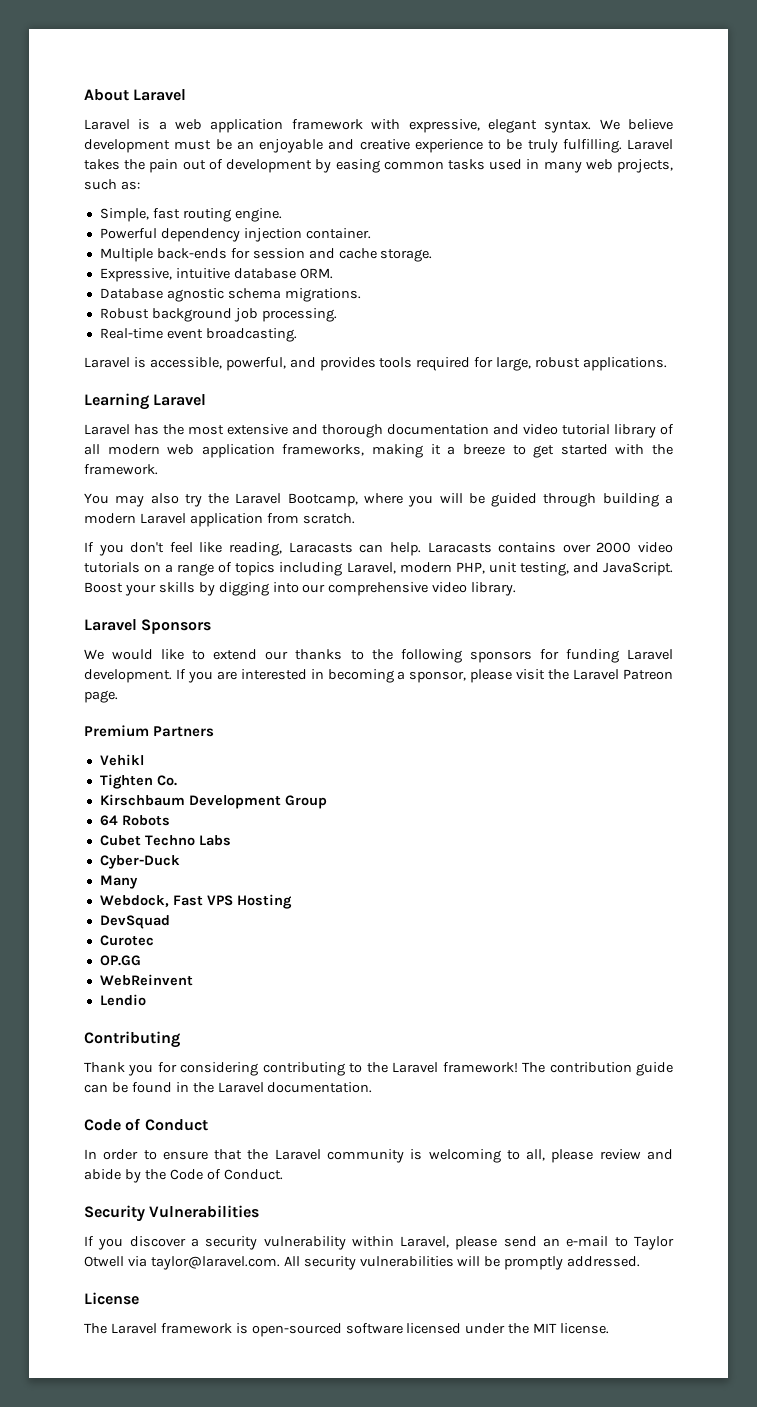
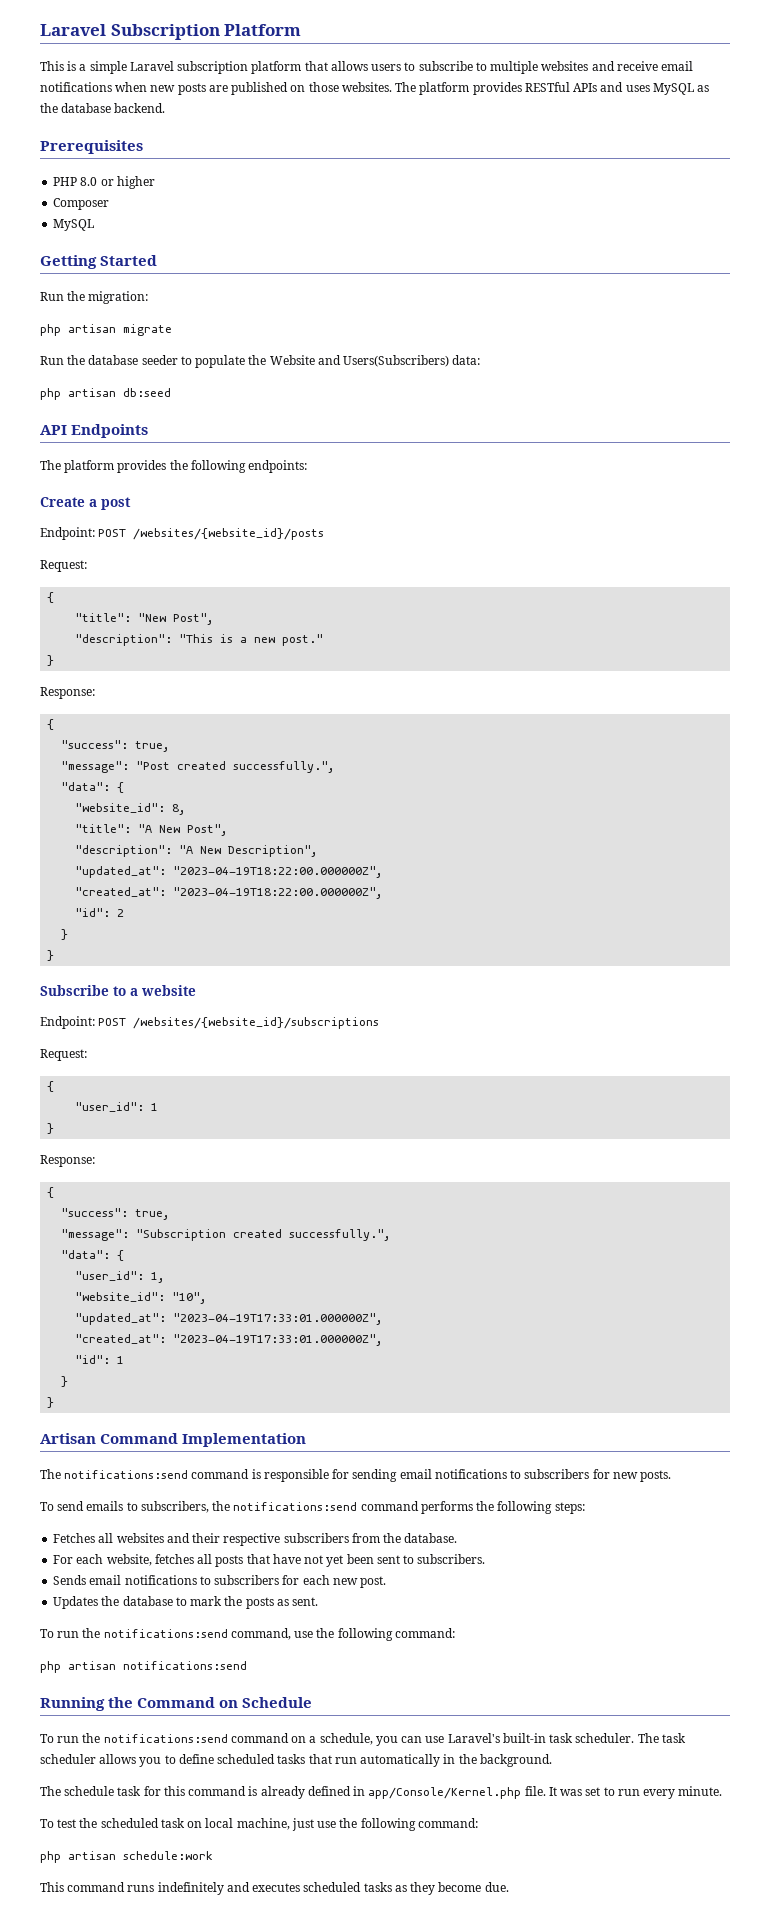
- About Laravel
- Laravel is a web application framework with expressive, elegant syntax. We believe development must be an enjoyable and creative experience to be truly fulfilling. Laravel takes the pain out of development by easing common tasks used in many web projects, such as:
- Simple, fast routing engine.
- Powerful dependency injection container.
- Multiple back-ends for session and cache storage.
- Expressive, intuitive database ORM.
- Database agnostic schema migrations.
- Robust background job processing.
- Real-time event broadcasting.
- Laravel is accessible, powerful, and provides tools required for large, robust applications.
- Learning Laravel
- Laravel has the most extensive and thorough documentation and video tutorial library of all modern web application frameworks, making it a breeze to get started with the framework.
- You may also try the Laravel Bootcamp, where you will be guided through building a modern Laravel application from scratch.
- If you don't feel like reading, Laracasts can help. Laracasts contains over 2000 video tutorials on a range of topics including Laravel, modern PHP, unit testing, and JavaScript. Boost your skills by digging into our comprehensive video library.
- Laravel Sponsors
- We would like to extend our thanks to the following sponsors for funding Laravel development. If you are interested in becoming a sponsor, please visit the Laravel Patreon page.
- Premium Partners
- Vehikl
- Tighten Co.
- Kirschbaum Development Group
- 64 Robots
- Cubet Techno Labs
- Cyber-Duck
- Many
- Webdock, Fast VPS Hosting
- DevSquad
- Curotec
- OP.GG
- WebReinvent
- Lendio
- Contributing
- Thank you for considering contributing to the Laravel framework! The contribution guide can be found in the Laravel documentation.
- Code of Conduct
- In order to ensure that the Laravel community is welcoming to all, please review and abide by the Code of Conduct.
- Security Vulnerabilities
- If you discover a security vulnerability within Laravel, please send an e-mail to Taylor Otwell via taylor@laravel.com. All security vulnerabilities will be promptly addressed.
- License
- The Laravel framework is open-sourced software licensed under the MIT license.
+ Laravel Subscription Platform
+ This is a simple Laravel subscription platform that allows users to subscribe to multiple websites and receive email notifications when new posts are published on those websites. The platform provides RESTful APIs and uses MySQL as the database backend.
+ Prerequisites
+ PHP 8.0 or higher
+ Composer
+ MySQL
+ Getting Started
+ Run the migration:
+ php artisan migrate
+ Run the database seeder to populate the Website and Users(Subscribers) data:
+ php artisan db:seed
+ API Endpoints
+ The platform provides the following endpoints:
+ Create a post
+ Endpoint: POST /websites/{website_id}/posts
+ Request:
+ {
+ "title": "New Post",
+ "description": "This is a new post."
+ }
+ Response:
+ {
+ "success": true,
+ "message": "Post created successfully.",
+ "data": {
+ "website_id": 8,
+ "title": "A New Post",
+ "description": "A New Description",
+ "updated_at": "2023-04-19T18:22:00.000000Z",
+ "created_at": "2023-04-19T18:22:00.000000Z",
+ "id": 2
+ }
+ }
+ Subscribe to a website
+ Endpoint: POST /websites/{website_id}/subscriptions
+ Request:
+ {
+ "user_id": 1
+ }
+ Response:
+ {
+ "success": true,
+ "message": "Subscription created successfully.",
+ "data": {
+ "user_id": 1,
+ "website_id": "10",
+ "updated_at": "2023-04-19T17:33:01.000000Z",
+ "created_at": "2023-04-19T17:33:01.000000Z",
+ "id": 1
+ }
+ }
+ Artisan Command Implementation
+ The notifications:send command is responsible for sending email notifications to subscribers for new posts.
+ To send emails to subscribers, the notifications:send command performs the following steps:
+ Fetches all websites and their respective subscribers from the database.
+ For each website, fetches all posts that have not yet been sent to subscribers.
+ Sends email notifications to subscribers for each new post.
+ Updates the database to mark the posts as sent.
+ To run the notifications:send command, use the following command:
+ php artisan notifications:send
+ Running the Command on Schedule
+ To run the notifications:send command on a schedule, you can use Laravel's built-in task scheduler. The task scheduler allows you to define scheduled tasks that run automatically in the background.
+ The schedule task for this command is already defined in app/Console/Kernel.php file. It was set to run every minute.
+ To test the scheduled task on local machine, just use the following command:
+ php artisan schedule:work
+ This command runs indefinitely and executes scheduled tasks as they become due.

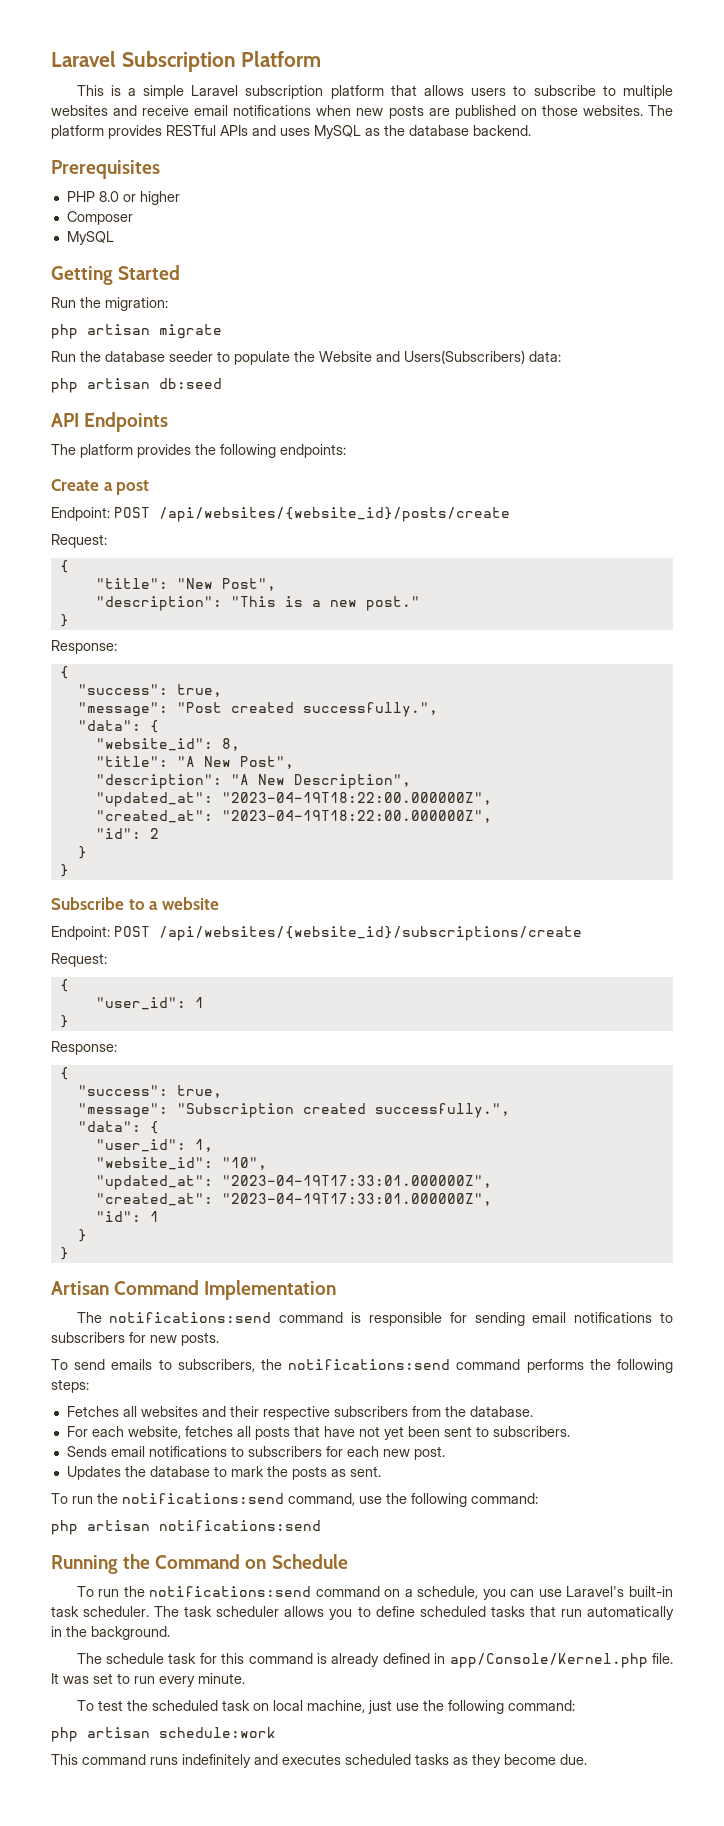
- Endpoint: POST /websites/{website_id}/posts
+ Endpoint: POST /api/websites/{website_id}/posts/create
- Endpoint: POST /websites/{website_id}/subscriptions
+ Endpoint: POST /api/websites/{website_id}/subscriptions/create

